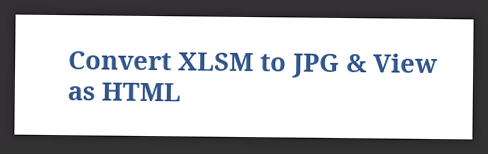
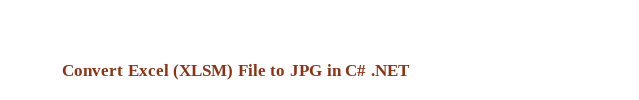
- Convert XLSM to JPG & View as HTML
+ Convert Excel (XLSM) File to JPG in C# .NET

